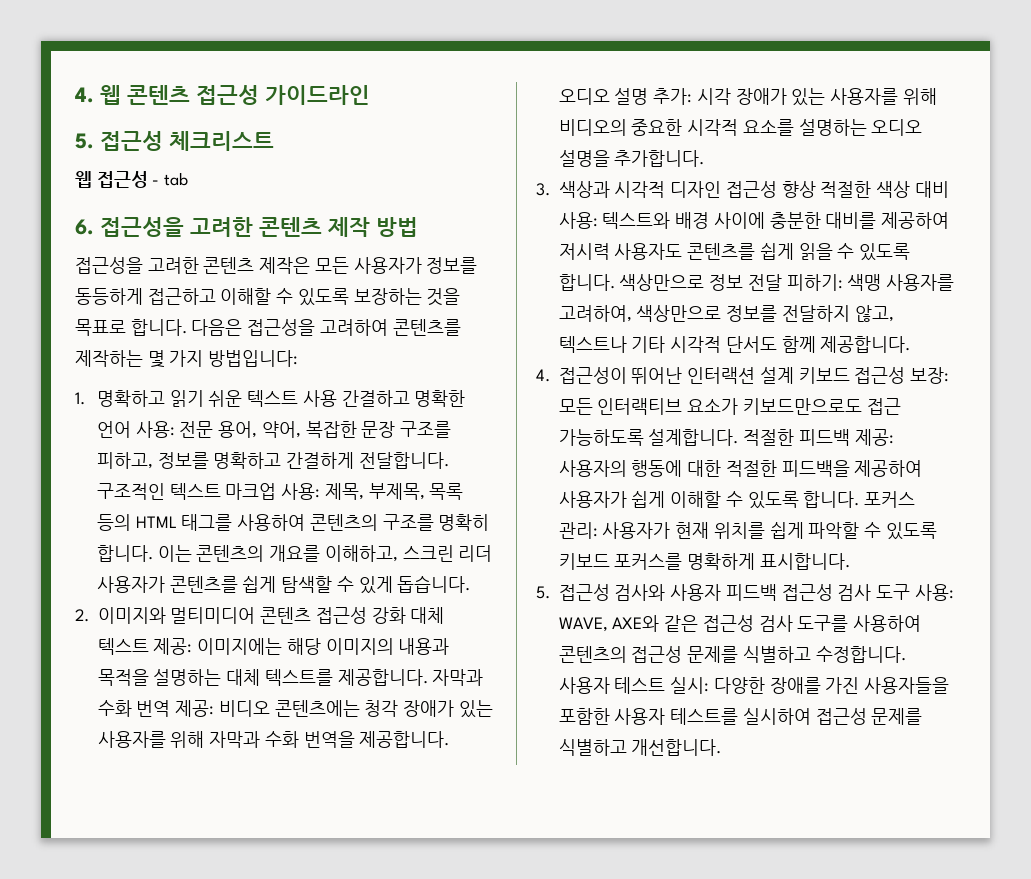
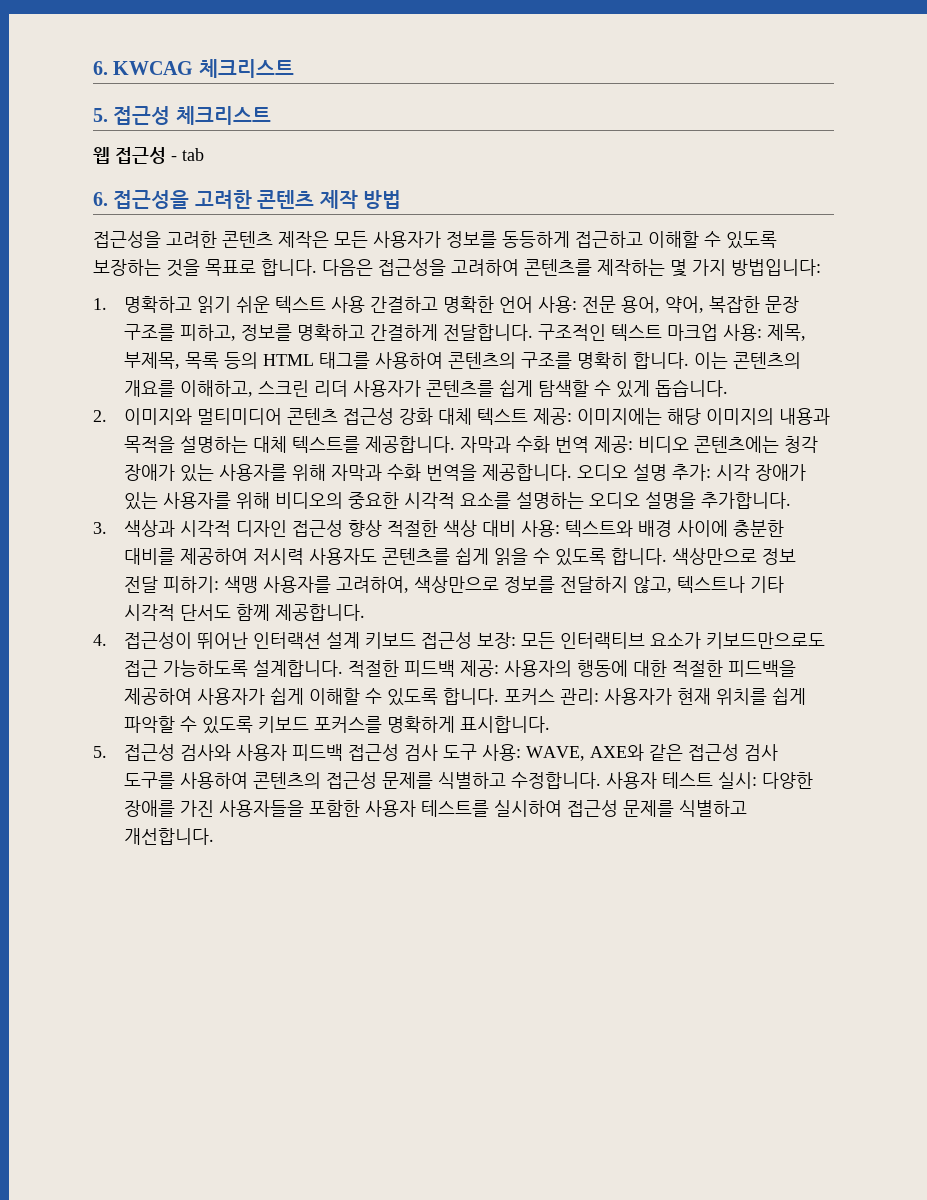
- 4. 웹 콘텐츠 접근성 가이드라인
+ 6. KWCAG 체크리스트

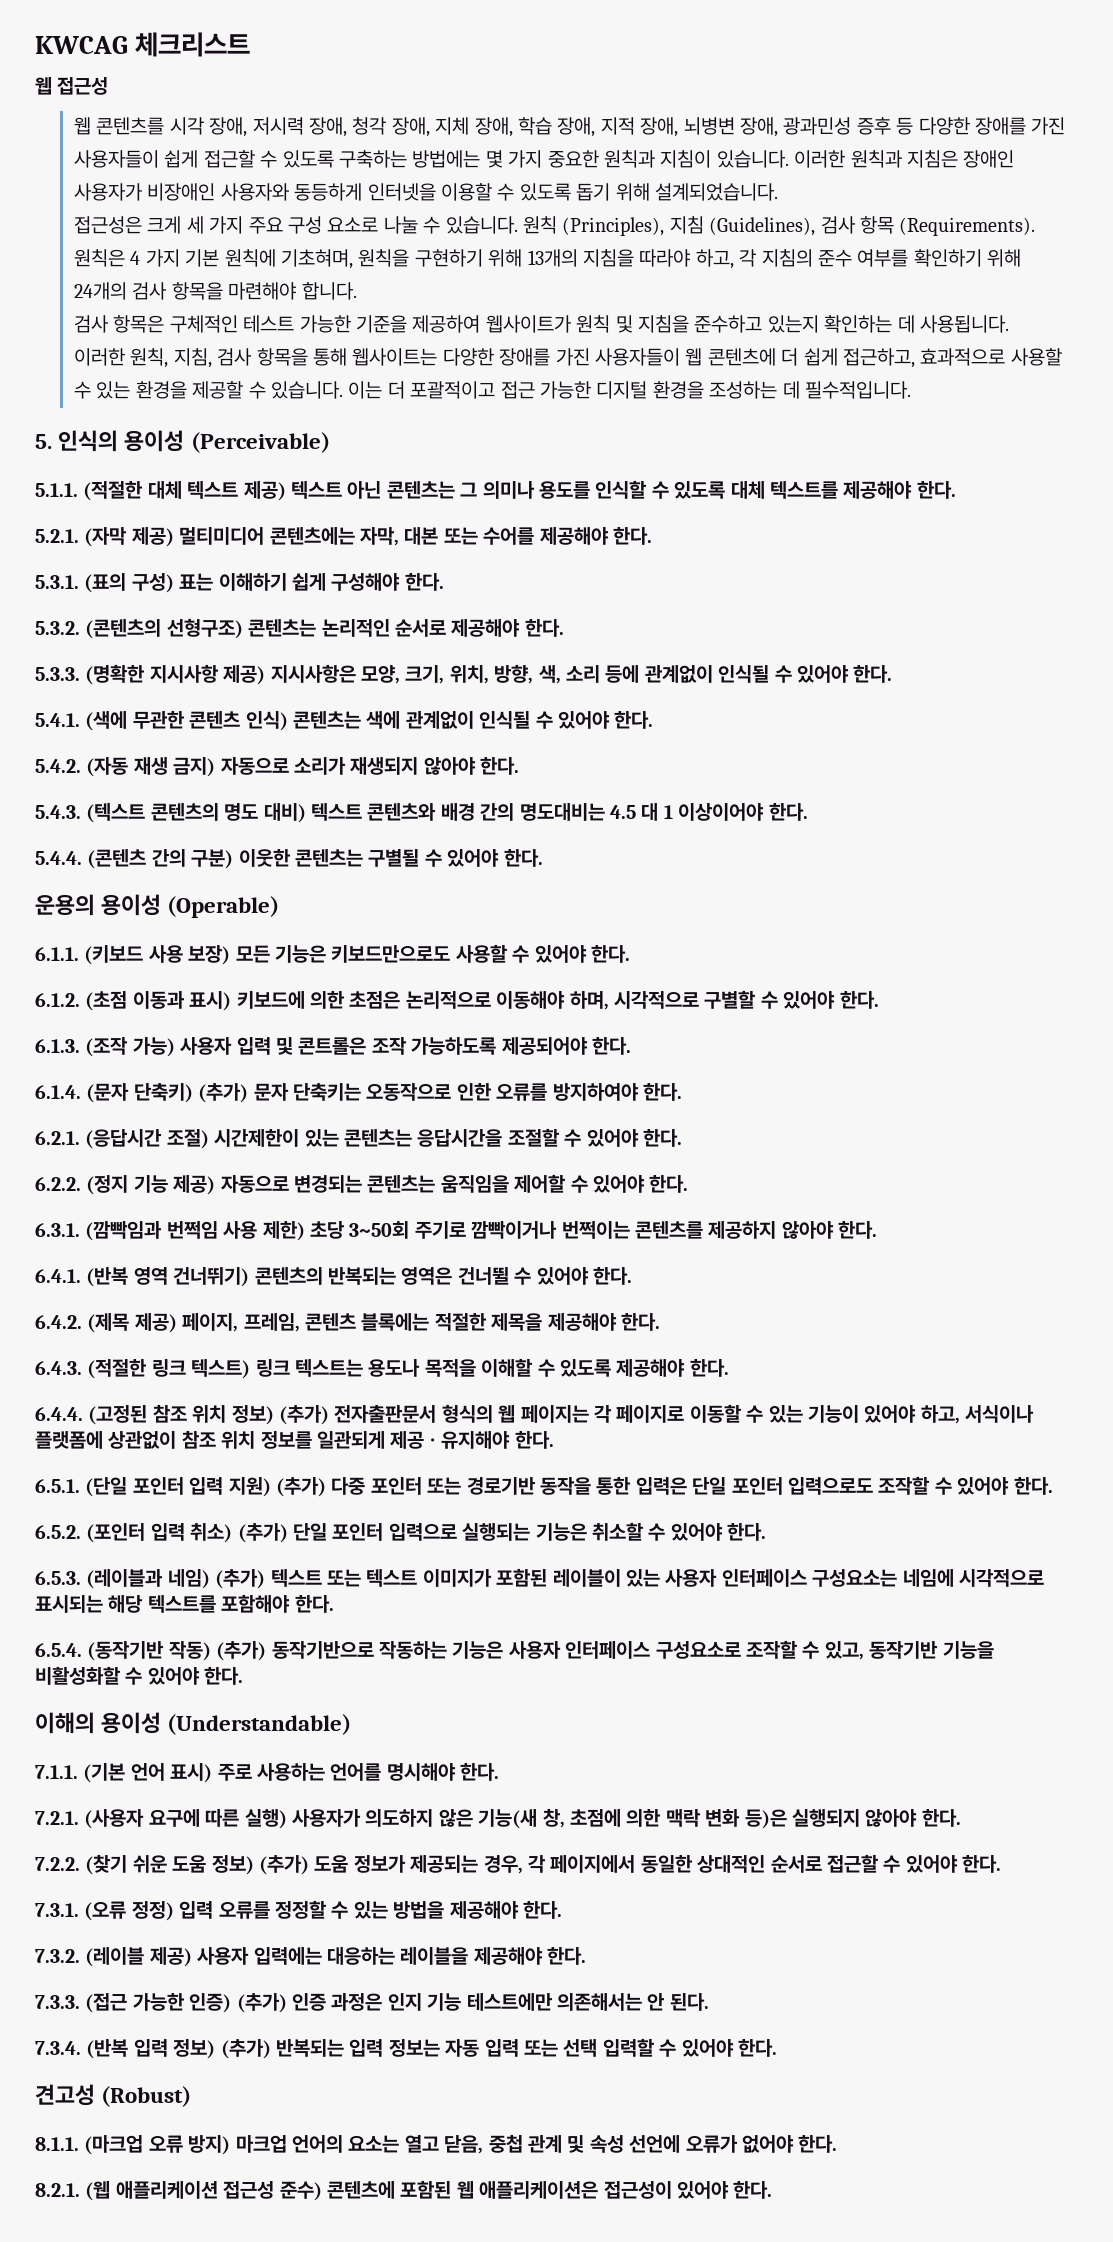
- 6. KWCAG 체크리스트
+ KWCAG 체크리스트
- 5. 접근성 체크리스트
- 웹 접근성 - tab
- 6. 접근성을 고려한 콘텐츠 제작 방법
- 접근성을 고려한 콘텐츠 제작은 모든 사용자가 정보를 동등하게 접근하고 이해할 수 있도록 보장하는 것을 목표로 합니다. 다음은 접근성을 고려하여 콘텐츠를 제작하는 몇 가지 방법입니다:
- 1. 명확하고 읽기 쉬운 텍스트 사용 간결하고 명확한 언어 사용: 전문 용어, 약어, 복잡한 문장 구조를 피하고, 정보를 명확하고 간결하게 전달합니다. 구조적인 텍스트 마크업 사용: 제목, 부제목, 목록 등의 HTML 태그를 사용하여 콘텐츠의 구조를 명확히 합니다. 이는 콘텐츠의 개요를 이해하고, 스크린 리더 사용자가 콘텐츠를 쉽게 탐색할 수 있게 돕습니다.
- 2. 이미지와 멀티미디어 콘텐츠 접근성 강화 대체 텍스트 제공: 이미지에는 해당 이미지의 내용과 목적을 설명하는 대체 텍스트를 제공합니다. 자막과 수화 번역 제공: 비디오 콘텐츠에는 청각 장애가 있는 사용자를 위해 자막과 수화 번역을 제공합니다. 오디오 설명 추가: 시각 장애가 있는 사용자를 위해 비디오의 중요한 시각적 요소를 설명하는 오디오 설명을 추가합니다.
- 3. 색상과 시각적 디자인 접근성 향상 적절한 색상 대비 사용: 텍스트와 배경 사이에 충분한 대비를 제공하여 저시력 사용자도 콘텐츠를 쉽게 읽을 수 있도록 합니다. 색상만으로 정보 전달 피하기: 색맹 사용자를 고려하여, 색상만으로 정보를 전달하지 않고, 텍스트나 기타 시각적 단서도 함께 제공합니다.
- 4. 접근성이 뛰어난 인터랙션 설계 키보드 접근성 보장: 모든 인터랙티브 요소가 키보드만으로도 접근 가능하도록 설계합니다. 적절한 피드백 제공: 사용자의 행동에 대한 적절한 피드백을 제공하여 사용자가 쉽게 이해할 수 있도록 합니다. 포커스 관리: 사용자가 현재 위치를 쉽게 파악할 수 있도록 키보드 포커스를 명확하게 표시합니다.
- 5. 접근성 검사와 사용자 피드백 접근성 검사 도구 사용: WAVE, AXE와 같은 접근성 검사 도구를 사용하여 콘텐츠의 접근성 문제를 식별하고 수정합니다. 사용자 테스트 실시: 다양한 장애를 가진 사용자들을 포함한 사용자 테스트를 실시하여 접근성 문제를 식별하고 개선합니다.
+ 웹 접근성
+ 웹 콘텐츠를 시각 장애, 저시력 장애, 청각 장애, 지체 장애, 학습 장애, 지적 장애, 뇌병변 장애, 광과민성 증후 등 다양한 장애를 가진 사용자들이 쉽게 접근할 수 있도록 구축하는 방법에는 몇 가지 중요한 원칙과 지침이 있습니다. 이러한 원칙과 지침은 장애인 사용자가 비장애인 사용자와 동등하게 인터넷을 이용할 수 있도록 돕기 위해 설계되었습니다.
+ 접근성은 크게 세 가지 주요 구성 요소로 나눌 수 있습니다. 원칙 (Principles), 지침 (Guidelines), 검사 항목 (Requirements). 원칙은 4 가지 기본 원칙에 기초혀며, 원칙을 구현하기 위해 13개의 지침을 따라야 하고, 각 지침의 준수 여부를 확인하기 위해 24개의 검사 항목을 마련해야 합니다.
+ 검사 항목은 구체적인 테스트 가능한 기준을 제공하여 웹사이트가 원칙 및 지침을 준수하고 있는지 확인하는 데 사용됩니다.
+ 이러한 원칙, 지침, 검사 항목을 통해 웹사이트는 다양한 장애를 가진 사용자들이 웹 콘텐츠에 더 쉽게 접근하고, 효과적으로 사용할 수 있는 환경을 제공할 수 있습니다. 이는 더 포괄적이고 접근 가능한 디지털 환경을 조성하는 데 필수적입니다.
+ 5. 인식의 용이성 (Perceivable)
+ 5.1.1. (적절한 대체 텍스트 제공) 텍스트 아닌 콘텐츠는 그 의미나 용도를 인식할 수 있도록 대체 텍스트를 제공해야 한다.
+ 5.2.1. (자막 제공) 멀티미디어 콘텐츠에는 자막, 대본 또는 수어를 제공해야 한다.
+ 5.3.1. (표의 구성) 표는 이해하기 쉽게 구성해야 한다.
+ 5.3.2. (콘텐츠의 선형구조) 콘텐츠는 논리적인 순서로 제공해야 한다.
+ 5.3.3. (명확한 지시사항 제공) 지시사항은 모양, 크기, 위치, 방향, 색, 소리 등에 관계없이 인식될 수 있어야 한다.
+ 5.4.1. (색에 무관한 콘텐츠 인식) 콘텐츠는 색에 관계없이 인식될 수 있어야 한다.
+ 5.4.2. (자동 재생 금지) 자동으로 소리가 재생되지 않아야 한다.
+ 5.4.3. (텍스트 콘텐츠의 명도 대비) 텍스트 콘텐츠와 배경 간의 명도대비는 4.5 대 1 이상이어야 한다.
+ 5.4.4. (콘텐츠 간의 구분) 이웃한 콘텐츠는 구별될 수 있어야 한다.
+ 운용의 용이성 (Operable)
+ 6.1.1. (키보드 사용 보장) 모든 기능은 키보드만으로도 사용할 수 있어야 한다.
+ 6.1.2. (초점 이동과 표시) 키보드에 의한 초점은 논리적으로 이동해야 하며, 시각적으로 구별할 수 있어야 한다.
+ 6.1.3. (조작 가능) 사용자 입력 및 콘트롤은 조작 가능하도록 제공되어야 한다.
+ 6.1.4. (문자 단축키) (추가) 문자 단축키는 오동작으로 인한 오류를 방지하여야 한다.
+ 6.2.1. (응답시간 조절) 시간제한이 있는 콘텐츠는 응답시간을 조절할 수 있어야 한다.
+ 6.2.2. (정지 기능 제공) 자동으로 변경되는 콘텐츠는 움직임을 제어할 수 있어야 한다.
+ 6.3.1. (깜빡임과 번쩍임 사용 제한) 초당 3~50회 주기로 깜빡이거나 번쩍이는 콘텐츠를 제공하지 않아야 한다.
+ 6.4.1. (반복 영역 건너뛰기) 콘텐츠의 반복되는 영역은 건너뛸 수 있어야 한다.
+ 6.4.2. (제목 제공) 페이지, 프레임, 콘텐츠 블록에는 적절한 제목을 제공해야 한다.
+ 6.4.3. (적절한 링크 텍스트) 링크 텍스트는 용도나 목적을 이해할 수 있도록 제공해야 한다.
+ 6.4.4. (고정된 참조 위치 정보) (추가) 전자출판문서 형식의 웹 페이지는 각 페이지로 이동할 수 있는 기능이 있어야 하고, 서식이나 플랫폼에 상관없이 참조 위치 정보를 일관되게 제공ㆍ유지해야 한다.
+ 6.5.1. (단일 포인터 입력 지원) (추가) 다중 포인터 또는 경로기반 동작을 통한 입력은 단일 포인터 입력으로도 조작할 수 있어야 한다.
+ 6.5.2. (포인터 입력 취소) (추가) 단일 포인터 입력으로 실행되는 기능은 취소할 수 있어야 한다.
+ 6.5.3. (레이블과 네임) (추가) 텍스트 또는 텍스트 이미지가 포함된 레이블이 있는 사용자 인터페이스 구성요소는 네임에 시각적으로 표시되는 해당 텍스트를 포함해야 한다.
+ 6.5.4. (동작기반 작동) (추가) 동작기반으로 작동하는 기능은 사용자 인터페이스 구성요소로 조작할 수 있고, 동작기반 기능을 비활성화할 수 있어야 한다.
+ 이해의 용이성 (Understandable)
+ 7.1.1. (기본 언어 표시) 주로 사용하는 언어를 명시해야 한다.
+ 7.2.1. (사용자 요구에 따른 실행) 사용자가 의도하지 않은 기능(새 창, 초점에 의한 맥락 변화 등)은 실행되지 않아야 한다.
+ 7.2.2. (찾기 쉬운 도움 정보) (추가) 도움 정보가 제공되는 경우, 각 페이지에서 동일한 상대적인 순서로 접근할 수 있어야 한다.
+ 7.3.1. (오류 정정) 입력 오류를 정정할 수 있는 방법을 제공해야 한다.
+ 7.3.2. (레이블 제공) 사용자 입력에는 대응하는 레이블을 제공해야 한다.
+ 7.3.3. (접근 가능한 인증) (추가) 인증 과정은 인지 기능 테스트에만 의존해서는 안 된다.
+ 7.3.4. (반복 입력 정보) (추가) 반복되는 입력 정보는 자동 입력 또는 선택 입력할 수 있어야 한다.
+ 견고성 (Robust)
+ 8.1.1. (마크업 오류 방지) 마크업 언어의 요소는 열고 닫음, 중첩 관계 및 속성 선언에 오류가 없어야 한다.
+ 8.2.1. (웹 애플리케이션 접근성 준수) 콘텐츠에 포함된 웹 애플리케이션은 접근성이 있어야 한다.

